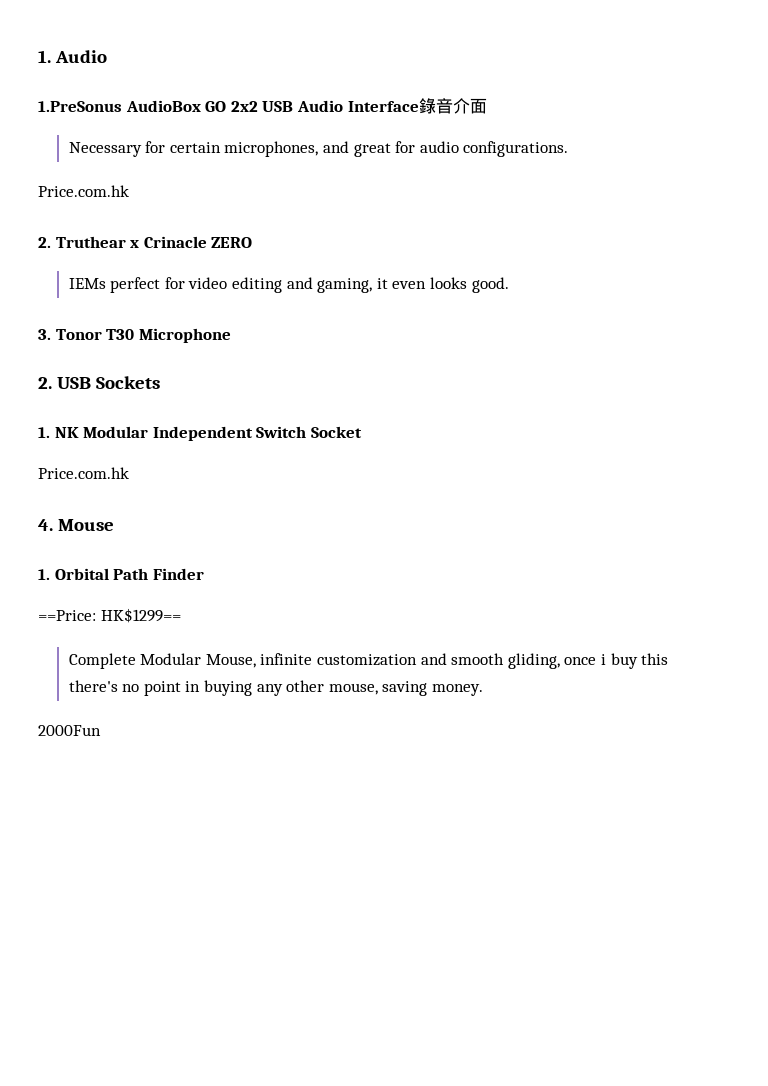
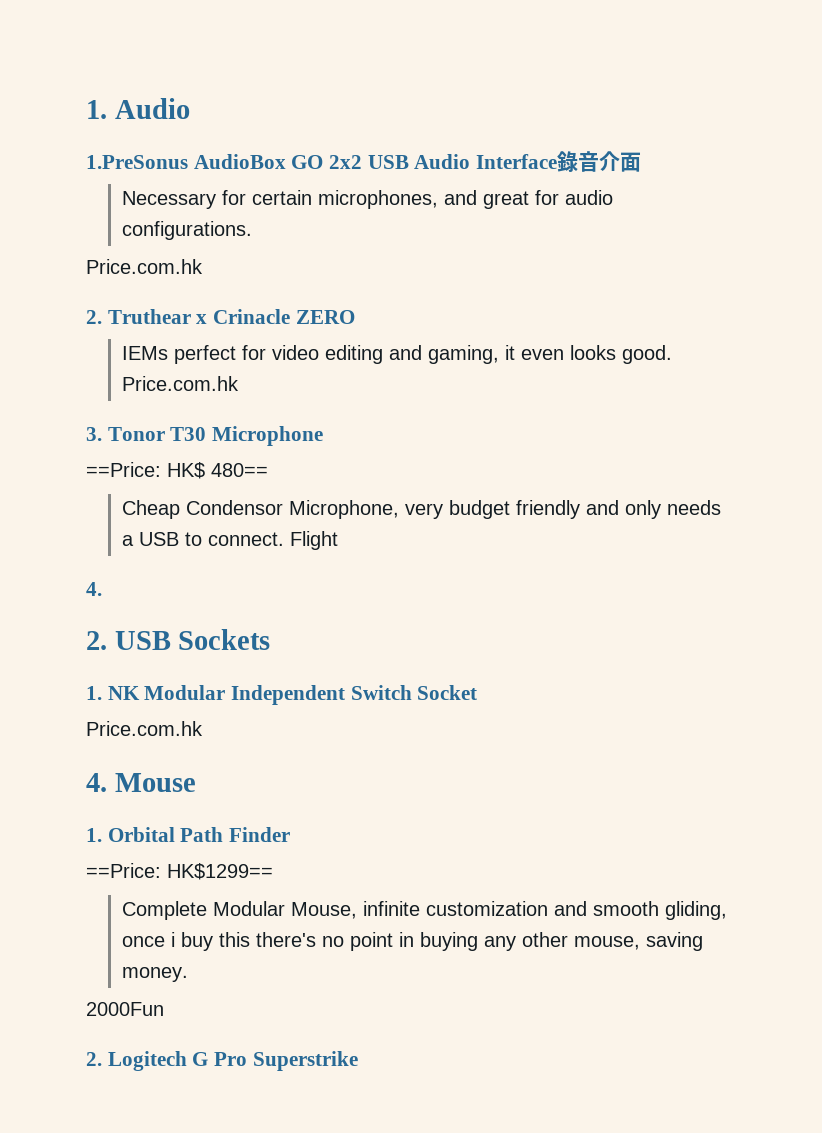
- IEMs perfect for video editing and gaming, it even looks good.
+ IEMs perfect for video editing and gaming, it even looks good. Price.com.hk
+ ==Price: HK$ 480==
+ Cheap Condensor Microphone, very budget friendly and only needs a USB to connect. Flight
+ 4.
+ 2. Logitech G Pro Superstrike

